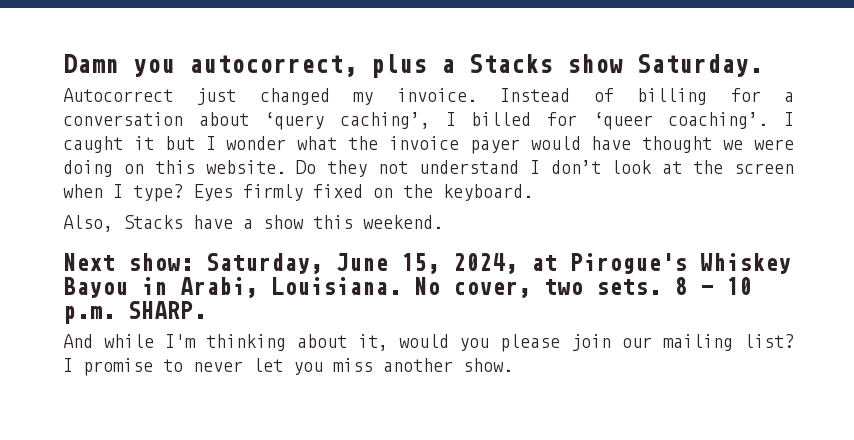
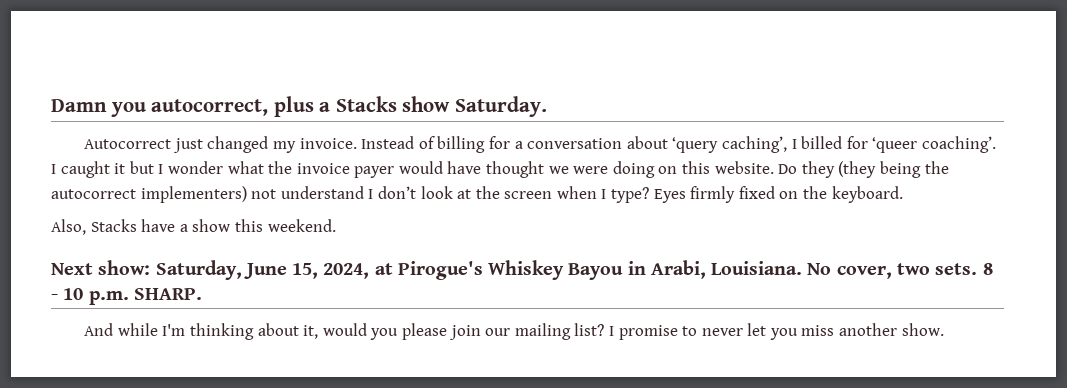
- Do they not understand I don’t look at the screen when I type?
+ Do they (they being the autocorrect implementers) not understand I don’t look at the screen when I type?

